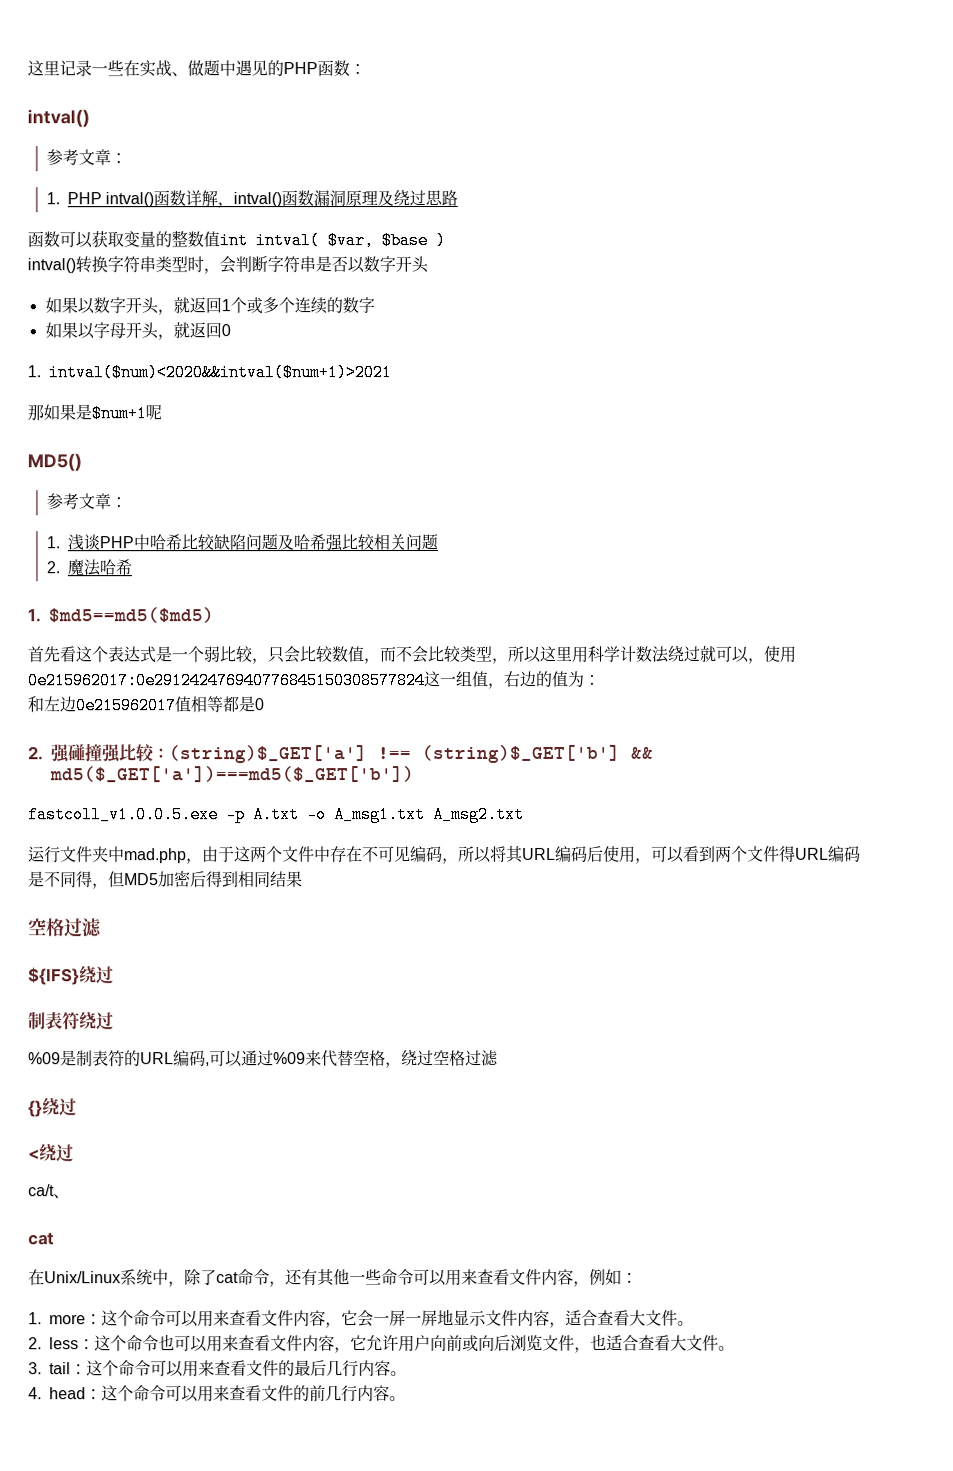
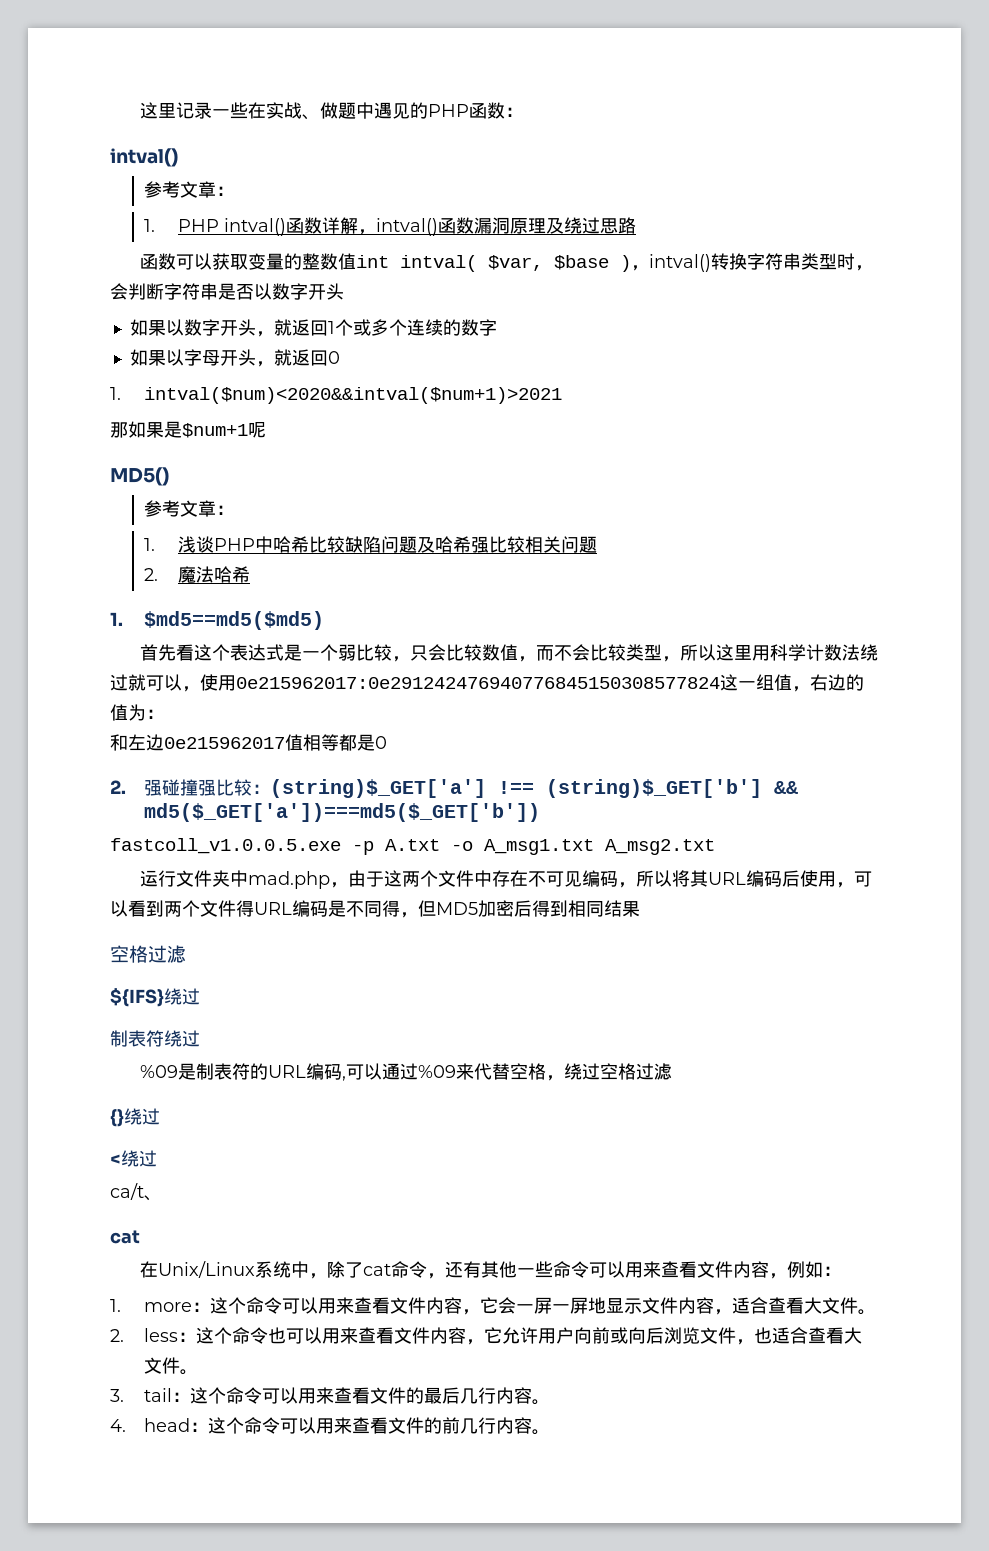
- 函数可以获取变量的整数值int intval( $var, $base )
- intval()转换字符串类型时，会判断字符串是否以数字开头
+ 函数可以获取变量的整数值int intval( $var, $base )，intval()转换字符串类型时，会判断字符串是否以数字开头

